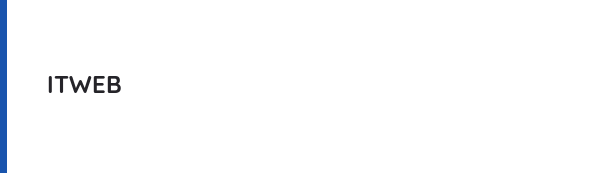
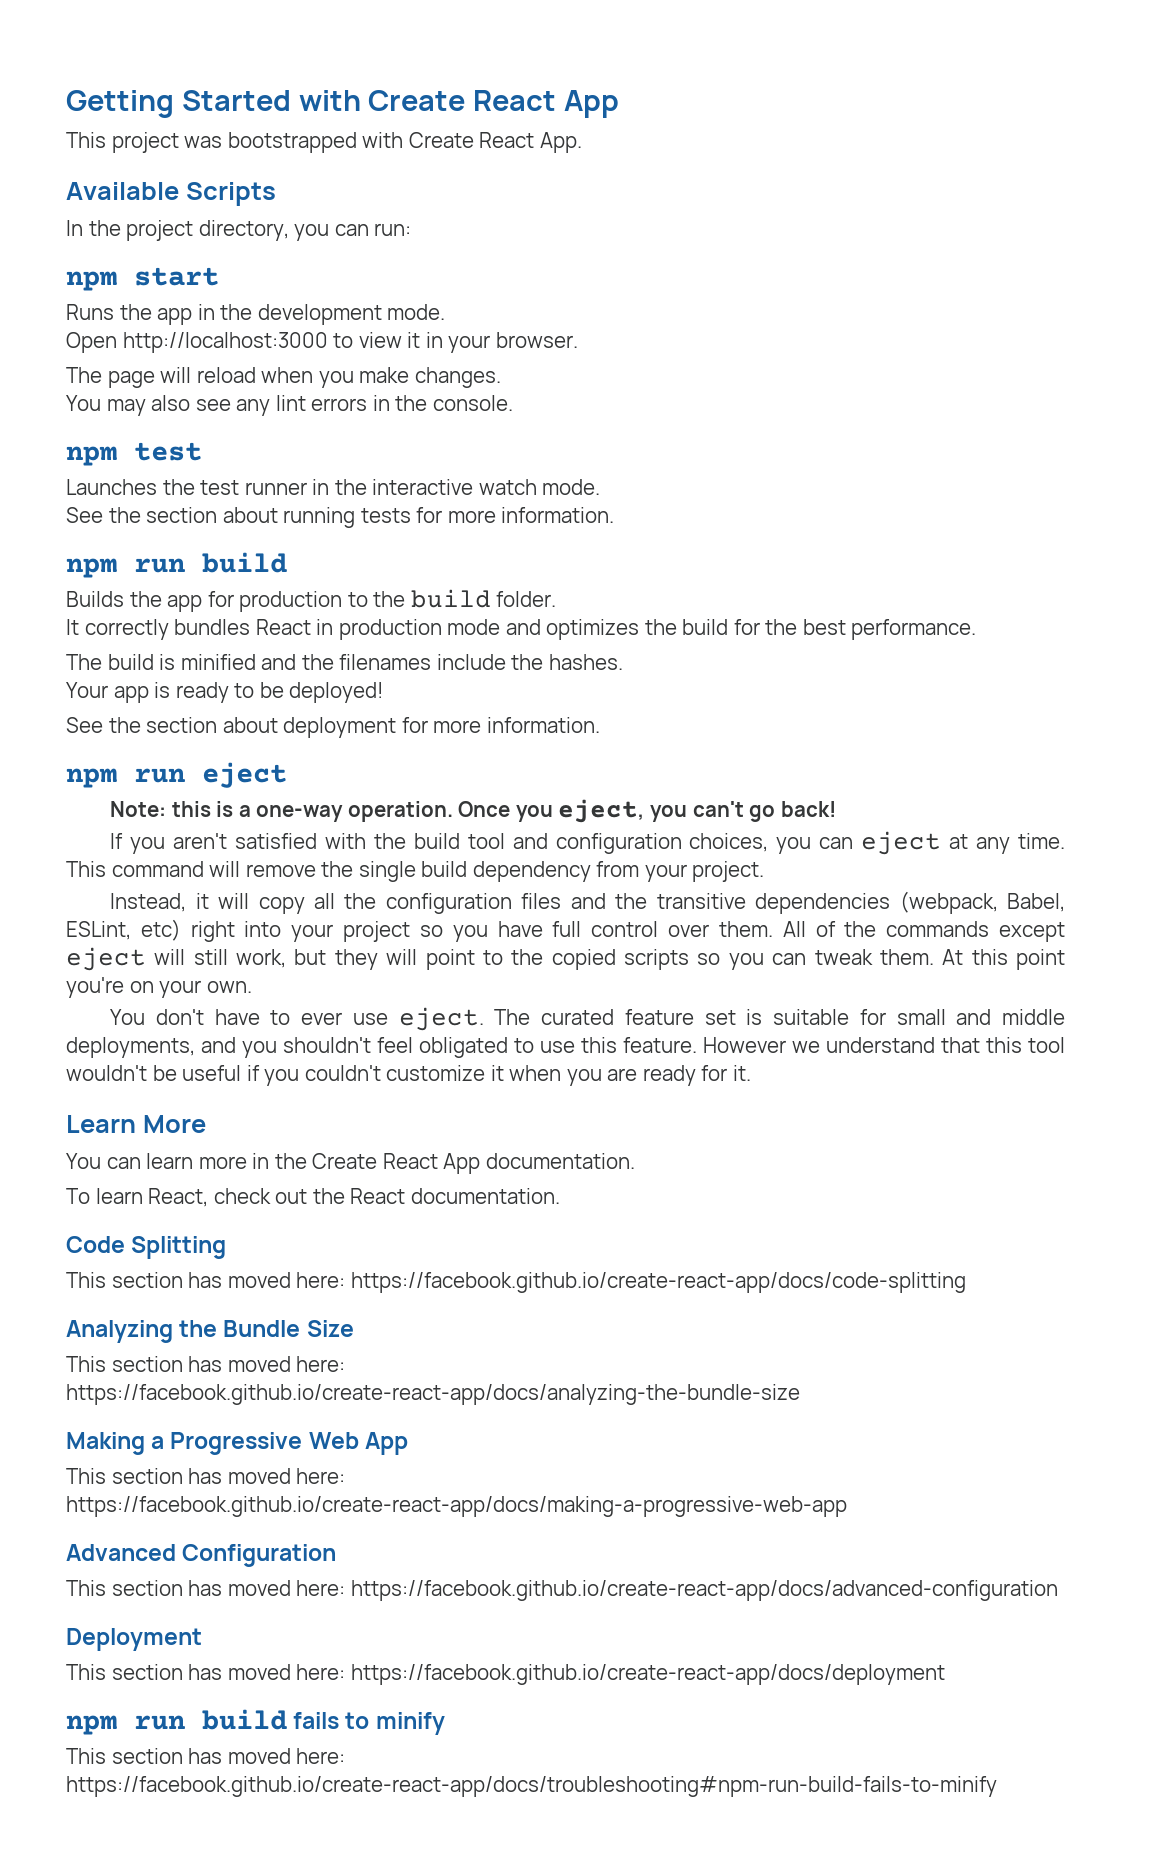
- ITWEB
+ Getting Started with Create React App
+ This project was bootstrapped with Create React App.
+ Available Scripts
+ In the project directory, you can run:
+ npm start
+ Runs the app in the development mode.
+ Open http://localhost:3000 to view it in your browser.
+ The page will reload when you make changes.
+ You may also see any lint errors in the console.
+ npm test
+ Launches the test runner in the interactive watch mode.
+ See the section about running tests for more information.
+ npm run build
+ Builds the app for production to the build folder.
+ It correctly bundles React in production mode and optimizes the build for the best performance.
+ The build is minified and the filenames include the hashes.
+ Your app is ready to be deployed!
+ See the section about deployment for more information.
+ npm run eject
+ Note: this is a one-way operation. Once you eject, you can't go back!
+ If you aren't satisfied with the build tool and configuration choices, you can eject at any time. This command will remove the single build dependency from your project.
+ Instead, it will copy all the configuration files and the transitive dependencies (webpack, Babel, ESLint, etc) right into your project so you have full control over them. All of the commands except eject will still work, but they will point to the copied scripts so you can tweak them. At this point you're on your own.
+ You don't have to ever use eject. The curated feature set is suitable for small and middle deployments, and you shouldn't feel obligated to use this feature. However we understand that this tool wouldn't be useful if you couldn't customize it when you are ready for it.
+ Learn More
+ You can learn more in the Create React App documentation.
+ To learn React, check out the React documentation.
+ Code Splitting
+ This section has moved here: https://facebook.github.io/create-react-app/docs/code-splitting
+ Analyzing the Bundle Size
+ This section has moved here: https://facebook.github.io/create-react-app/docs/analyzing-the-bundle-size
+ Making a Progressive Web App
+ This section has moved here: https://facebook.github.io/create-react-app/docs/making-a-progressive-web-app
+ Advanced Configuration
+ This section has moved here: https://facebook.github.io/create-react-app/docs/advanced-configuration
+ Deployment
+ This section has moved here: https://facebook.github.io/create-react-app/docs/deployment
+ npm run build fails to minify
+ This section has moved here: https://facebook.github.io/create-react-app/docs/troubleshooting#npm-run-build-fails-to-minify

